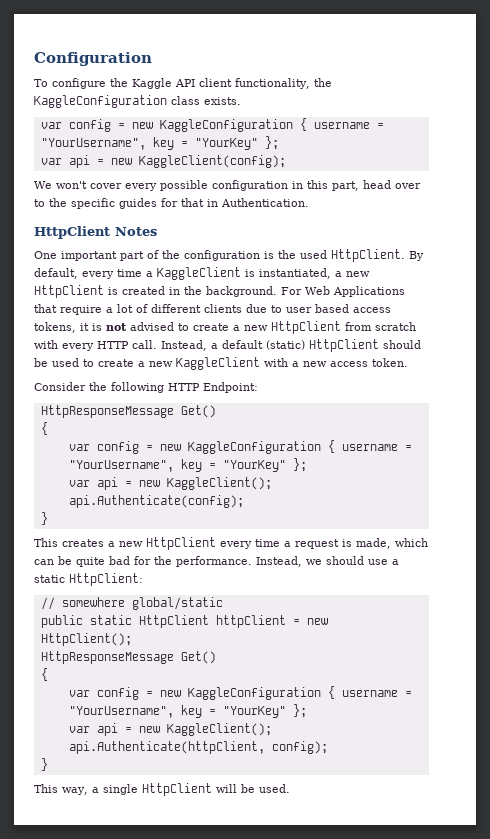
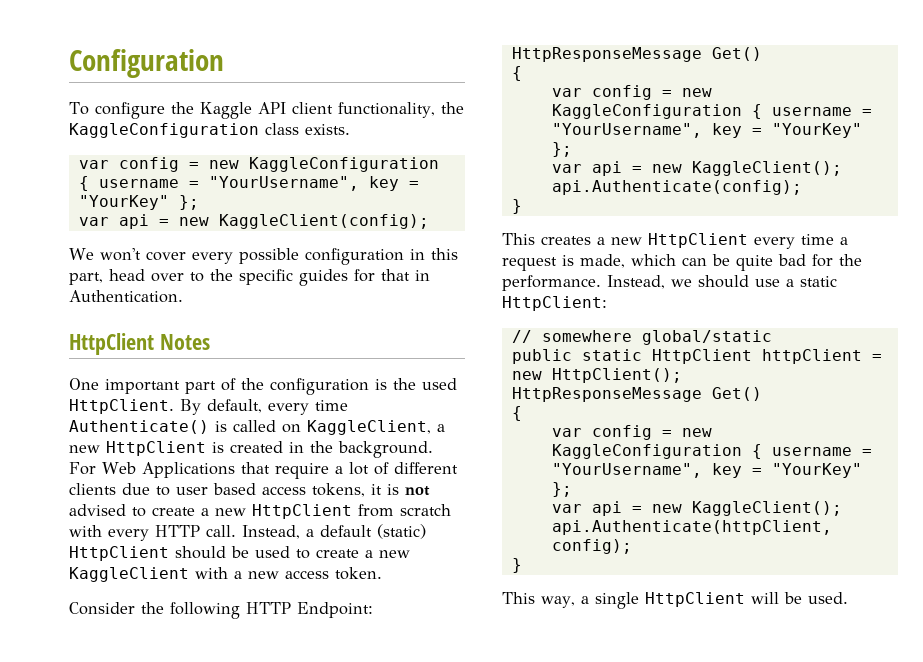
- By default, every time a KaggleClient is instantiated, a new HttpClient is created in the background.
+ By default, every time Authenticate() is called on KaggleClient, a new HttpClient is created in the background.

